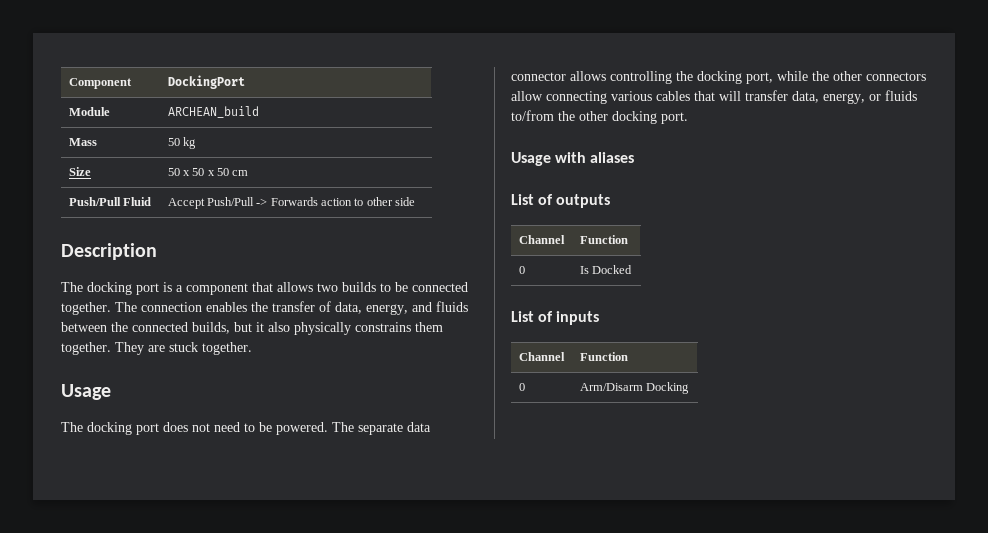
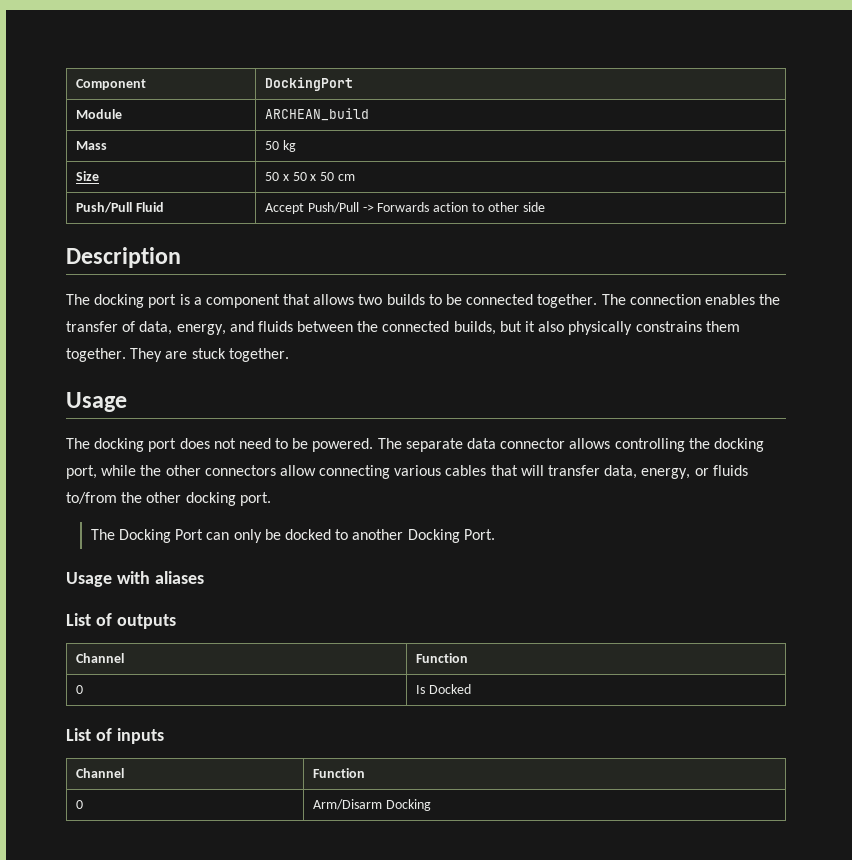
+ The Docking Port can only be docked to another Docking Port.

